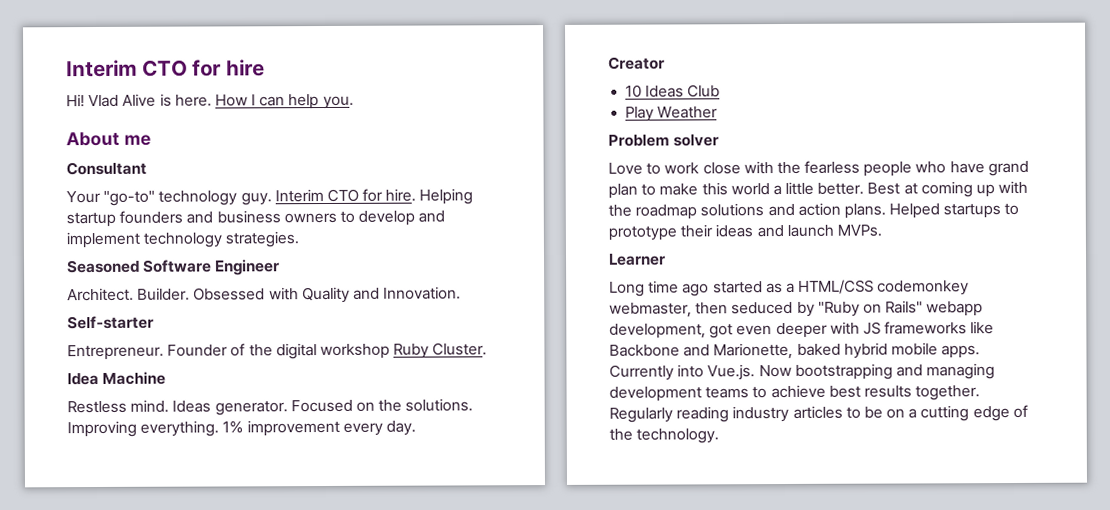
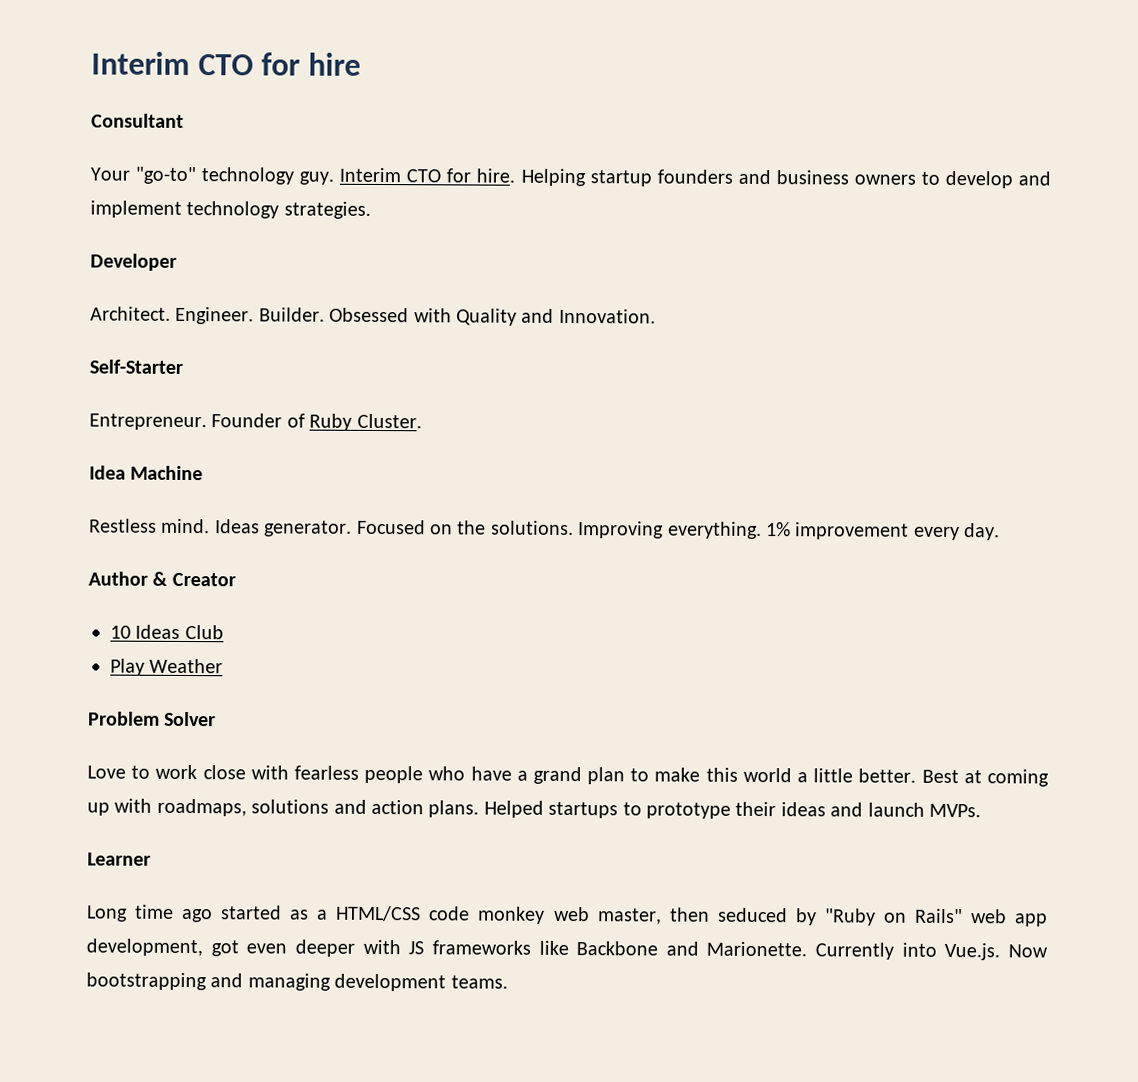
- Hi! Vlad Alive is here. How I can help you.
- About me
- Seasoned Software Engineer
+ Developer
+ Engineer.
- Self-starter
+ Self-Starter
- Founder of the digital workshop Ruby Cluster.
+ Founder of Ruby Cluster.
- Creator
+ Author & Creator
- Problem solver
+ Problem Solver
- Love to work close with the fearless people who have grand plan to make this world a little better.
+ Love to work close with fearless people who have a grand plan to make this world a little better.
- Best at coming up with the roadmap solutions and action plans.
+ Best at coming up with roadmaps, solutions and action plans.
- Long time ago started as a HTML/CSS codemonkey webmaster, then seduced by "Ruby on Rails" webapp development, got even deeper with JS frameworks like Backbone and Marionette, baked hybrid mobile apps.
+ Long time ago started as a HTML/CSS code monkey web master, then seduced by "Ruby on Rails" web app development, got even deeper with JS frameworks like Backbone and Marionette.
- Currently into Vue.js. Now bootstrapping and managing development teams to achieve best results together. Regularly reading industry articles to be on a cutting edge of the technology.
+ Currently into Vue.js. Now bootstrapping and managing development teams.

